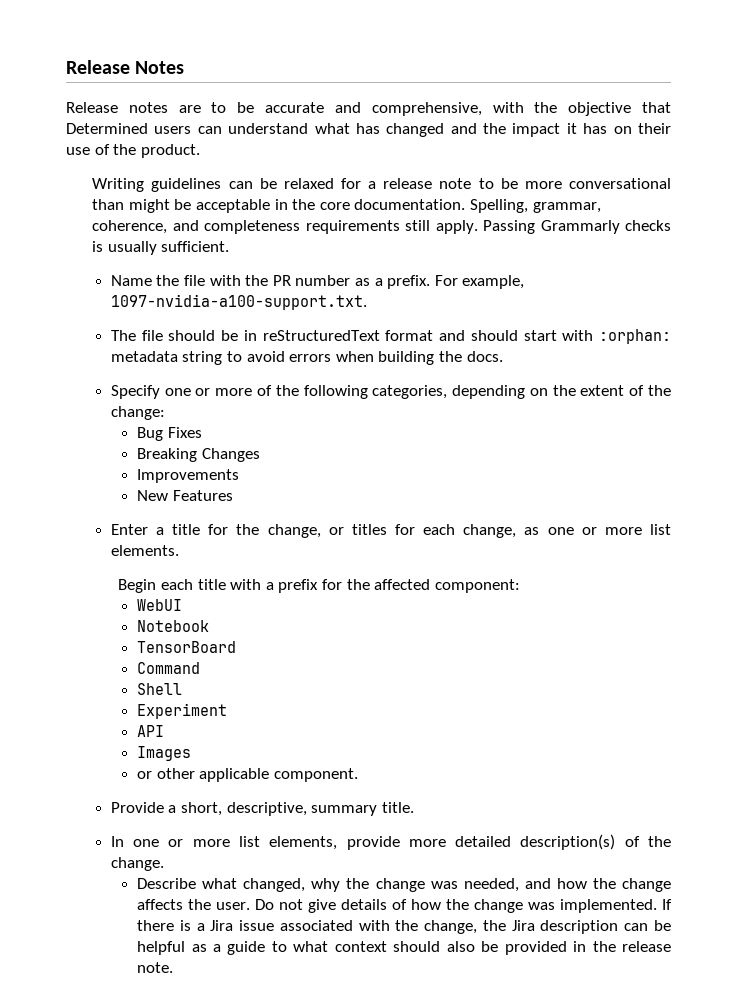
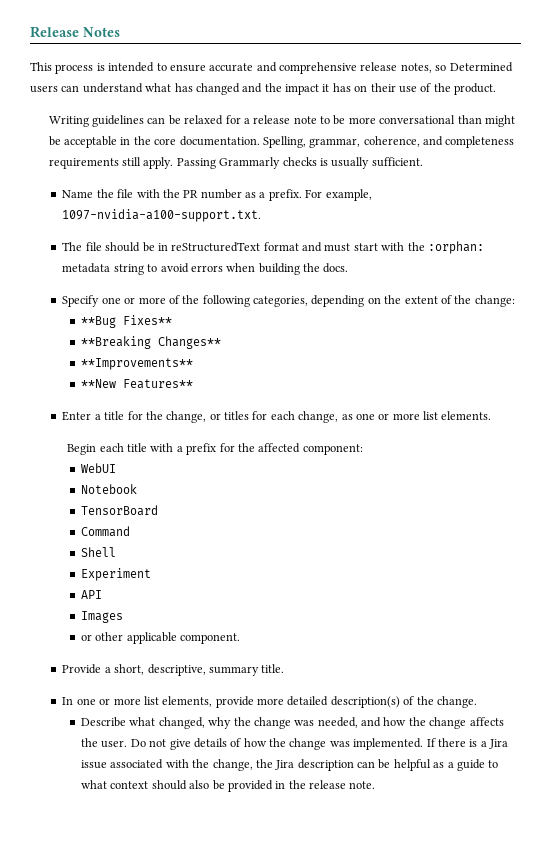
- Release notes are to be accurate and comprehensive, with the objective that Determined users can understand what has changed and the impact it has on their use of the product.
+ This process is intended to ensure accurate and comprehensive release notes, so Determined users can understand what has changed and the impact it has on their use of the product.
- The file should be in reStructuredText format and should start with :orphan: metadata string to avoid errors when building the docs.
+ The file should be in reStructuredText format and must start with the :orphan: metadata string to avoid errors when building the docs.
- Bug Fixes
- Breaking Changes
- Improvements
- New Features
+ **Bug Fixes**
+ **Breaking Changes**
+ **Improvements**
+ **New Features**

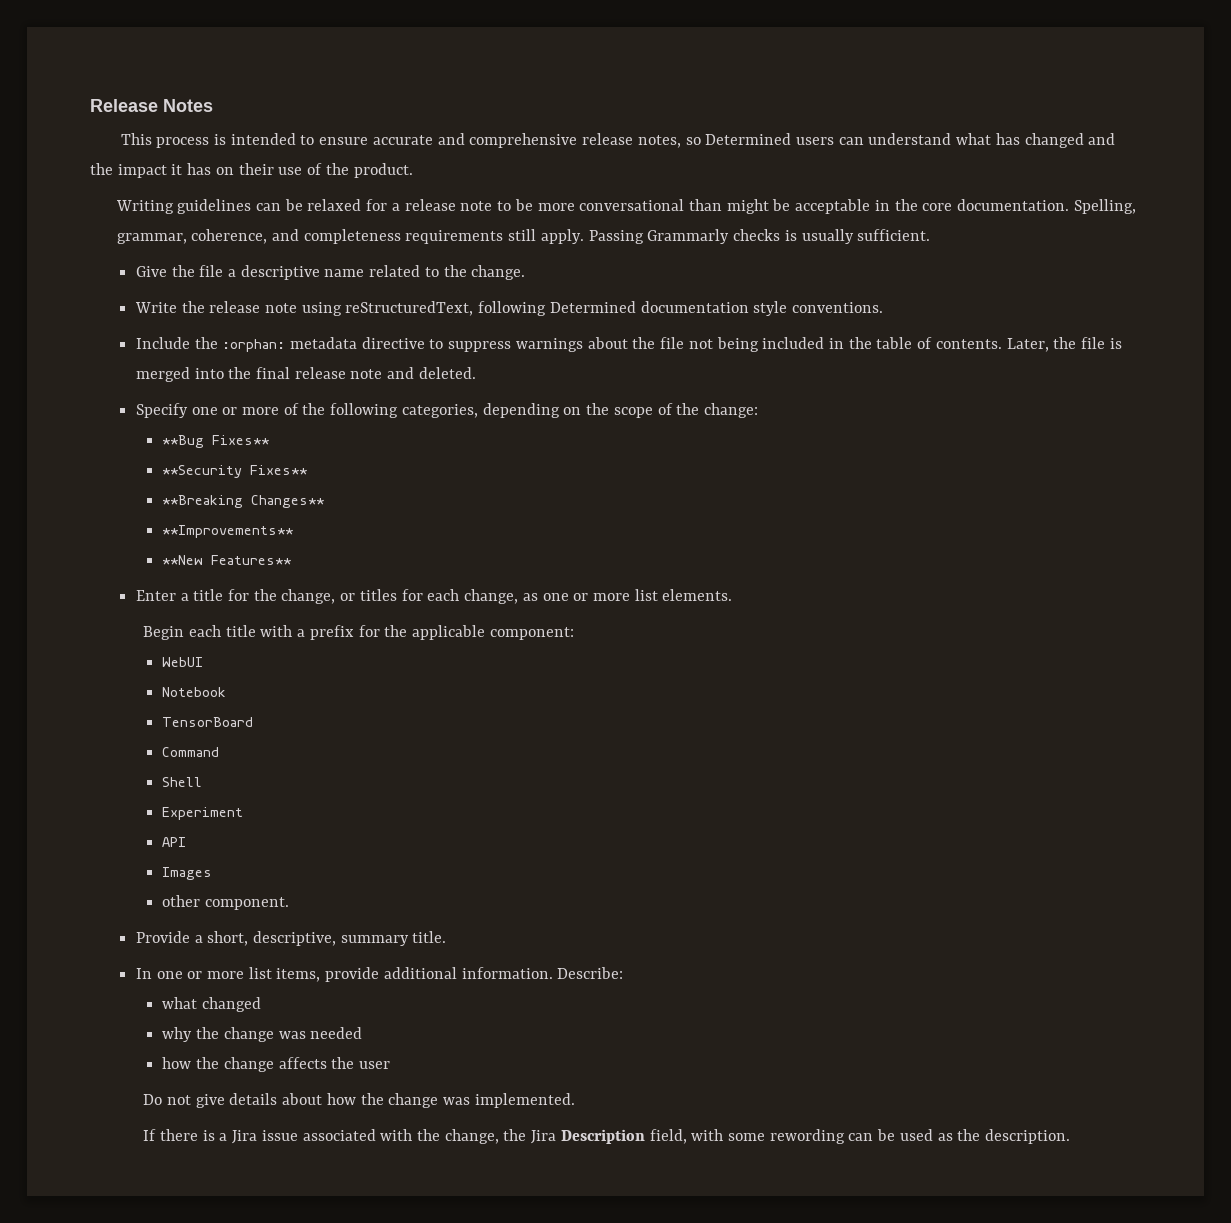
- Name the file with the PR number as a prefix. For example, 1097-nvidia-a100-support.txt.
- The file should be in reStructuredText format and must start with the :orphan: metadata string to avoid errors when building the docs.
+ Give the file a descriptive name related to the change.
+ Write the release note using reStructuredText, following Determined documentation style conventions.
+ Include the :orphan: metadata directive to suppress warnings about the file not being included in the table of contents. Later, the file is merged into the final release note and deleted.
- Specify one or more of the following categories, depending on the extent of the change:
+ Specify one or more of the following categories, depending on the scope of the change:
+ **Security Fixes**
- Begin each title with a prefix for the affected component:
+ Begin each title with a prefix for the applicable component:
- or other applicable component.
+ other component.
- In one or more list elements, provide more detailed description(s) of the change.
- Describe what changed, why the change was needed, and how the change affects the user. Do not give details of how the change was implemented. If there is a Jira issue associated with the change, the Jira description can be helpful as a guide to what context should also be provided in the release note.
+ In one or more list items, provide additional information. Describe:
+ what changed
+ why the change was needed
+ how the change affects the user
+ Do not give details about how the change was implemented.
+ If there is a Jira issue associated with the change, the Jira Description field, with some rewording can be used as the description.

